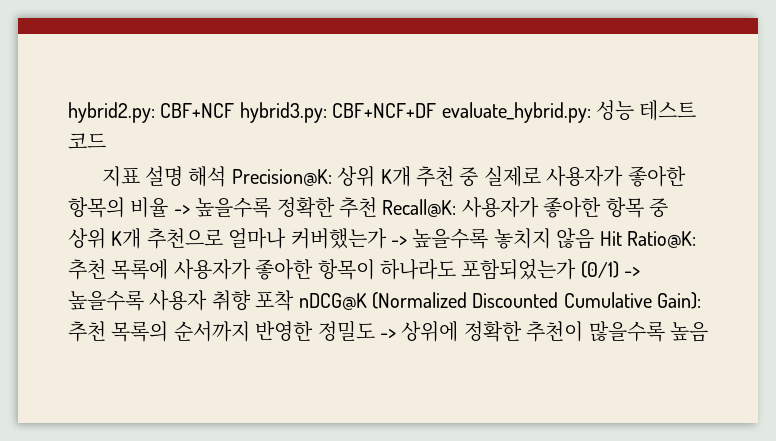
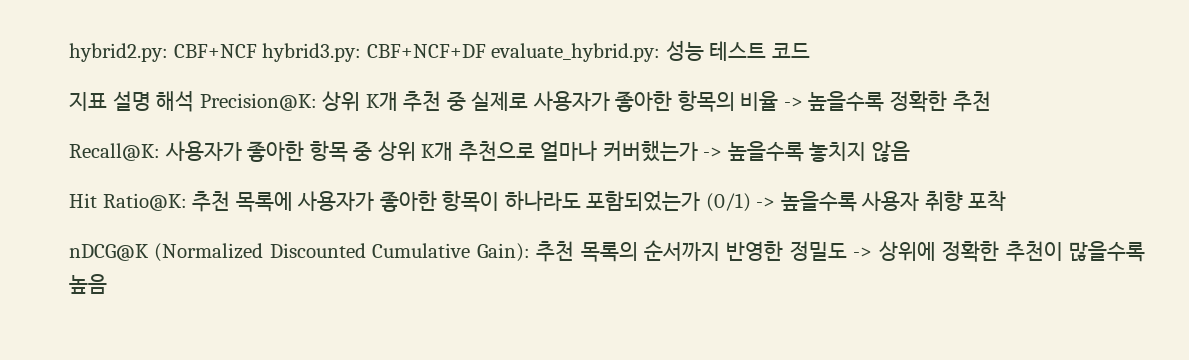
- 상위 K개 추천 중 실제로 사용자가 좋아한 항목의 비율 -> 높을수록 정확한 추천 Recall@K:
+ 상위 K개 추천 중 실제로 사용자가 좋아한 항목의 비율 -> 높을수록 정확한 추천
+ Recall@K:
- 사용자가 좋아한 항목 중 상위 K개 추천으로 얼마나 커버했는가 -> 높을수록 놓치지 않음 Hit Ratio@K:
+ 사용자가 좋아한 항목 중 상위 K개 추천으로 얼마나 커버했는가 -> 높을수록 놓치지 않음
+ Hit Ratio@K:
- 추천 목록에 사용자가 좋아한 항목이 하나라도 포함되었는가 (0/1) -> 높을수록 사용자 취향 포착 nDCG@K (Normalized Discounted Cumulative Gain):
+ 추천 목록에 사용자가 좋아한 항목이 하나라도 포함되었는가 (0/1) -> 높을수록 사용자 취향 포착
+ nDCG@K (Normalized Discounted Cumulative Gain):

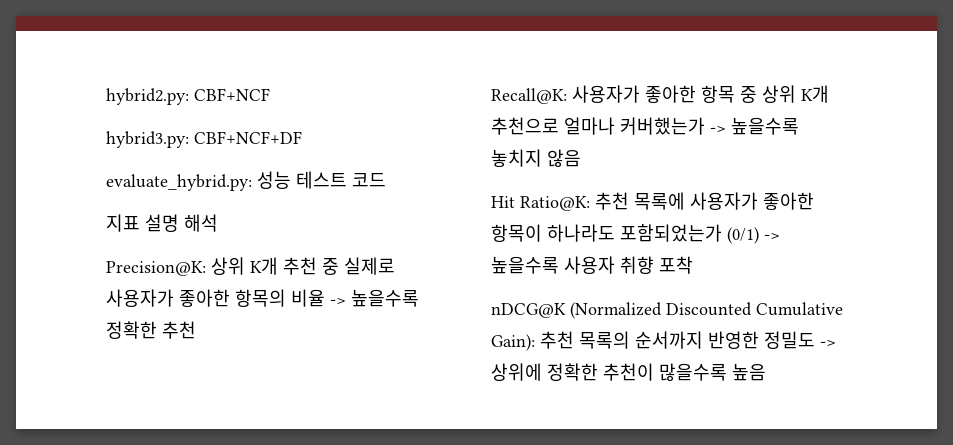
- hybrid2.py: CBF+NCF hybrid3.py: CBF+NCF+DF evaluate_hybrid.py: 성능 테스트 코드
+ hybrid2.py: CBF+NCF
+ hybrid3.py: CBF+NCF+DF
+ evaluate_hybrid.py: 성능 테스트 코드
- 지표 설명 해석 Precision@K: 상위 K개 추천 중 실제로 사용자가 좋아한 항목의 비율 -> 높을수록 정확한 추천
+ 지표 설명 해석
+ Precision@K: 상위 K개 추천 중 실제로 사용자가 좋아한 항목의 비율 -> 높을수록 정확한 추천

